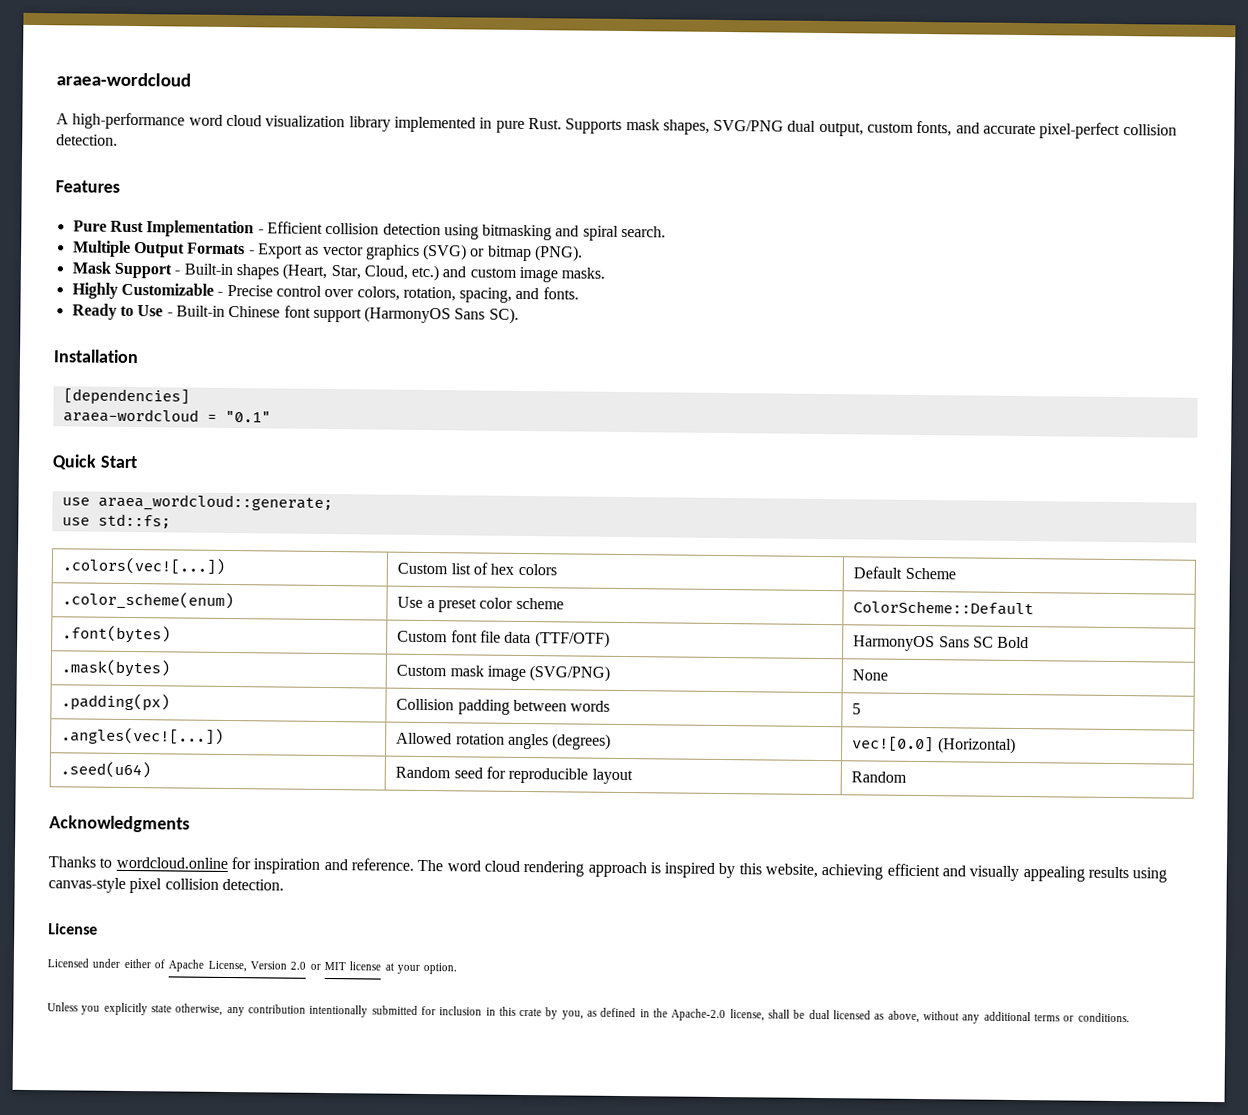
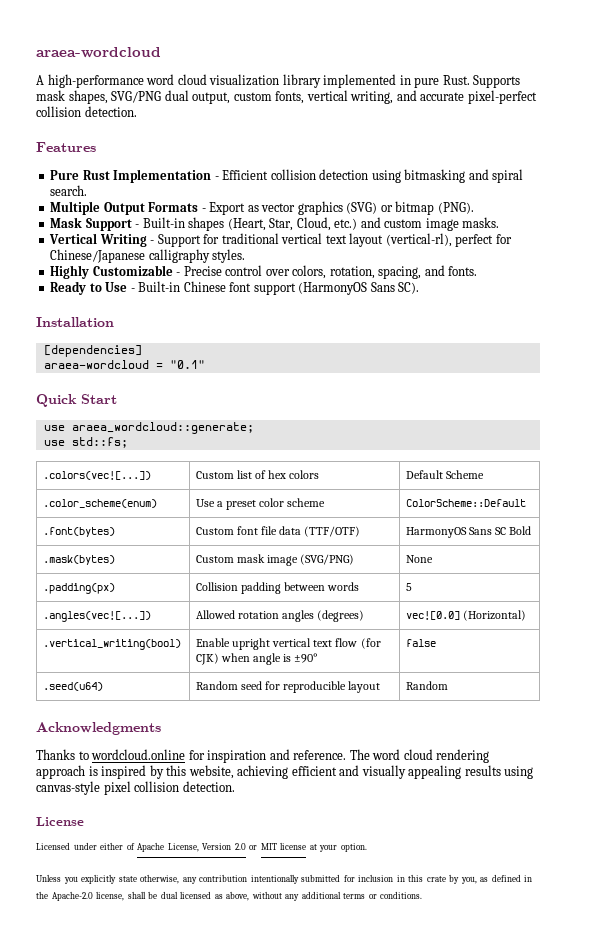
- Supports mask shapes, SVG/PNG dual output, custom fonts, and accurate pixel-perfect collision detection.
+ Supports mask shapes, SVG/PNG dual output, custom fonts, vertical writing, and accurate pixel-perfect collision detection.
+ Vertical Writing - Support for traditional vertical text layout (vertical-rl), perfect for Chinese/Japanese calligraphy styles.
+ .vertical_writing(bool) | Enable upright vertical text flow (for CJK) when angle is ±90° | false

